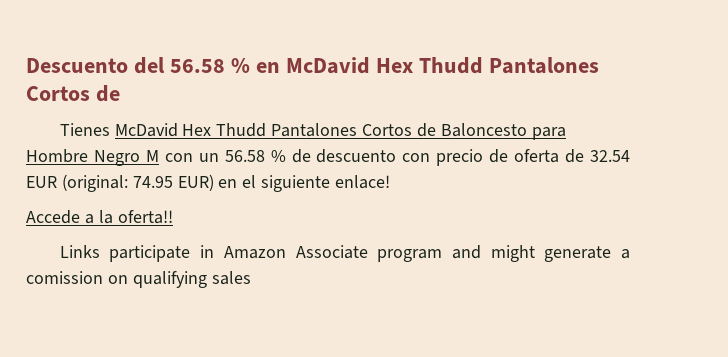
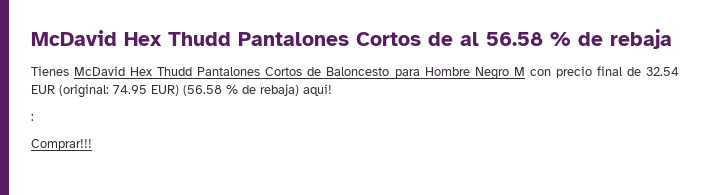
- Descuento del 56.58 % en McDavid Hex Thudd Pantalones Cortos de
+ McDavid Hex Thudd Pantalones Cortos de al 56.58 % de rebaja
- Tienes McDavid Hex Thudd Pantalones Cortos de Baloncesto para Hombre Negro M con un 56.58 % de descuento con precio de oferta de 32.54 EUR (original: 74.95 EUR) en el siguiente enlace!
- Accede a la oferta!!
- Links participate in Amazon Associate program and might generate a comission on qualifying sales
+ Tienes McDavid Hex Thudd Pantalones Cortos de Baloncesto para Hombre Negro M con precio final de 32.54 EUR (original: 74.95 EUR) (56.58 % de rebaja) aqui!
+ :
+ Comprar!!!

